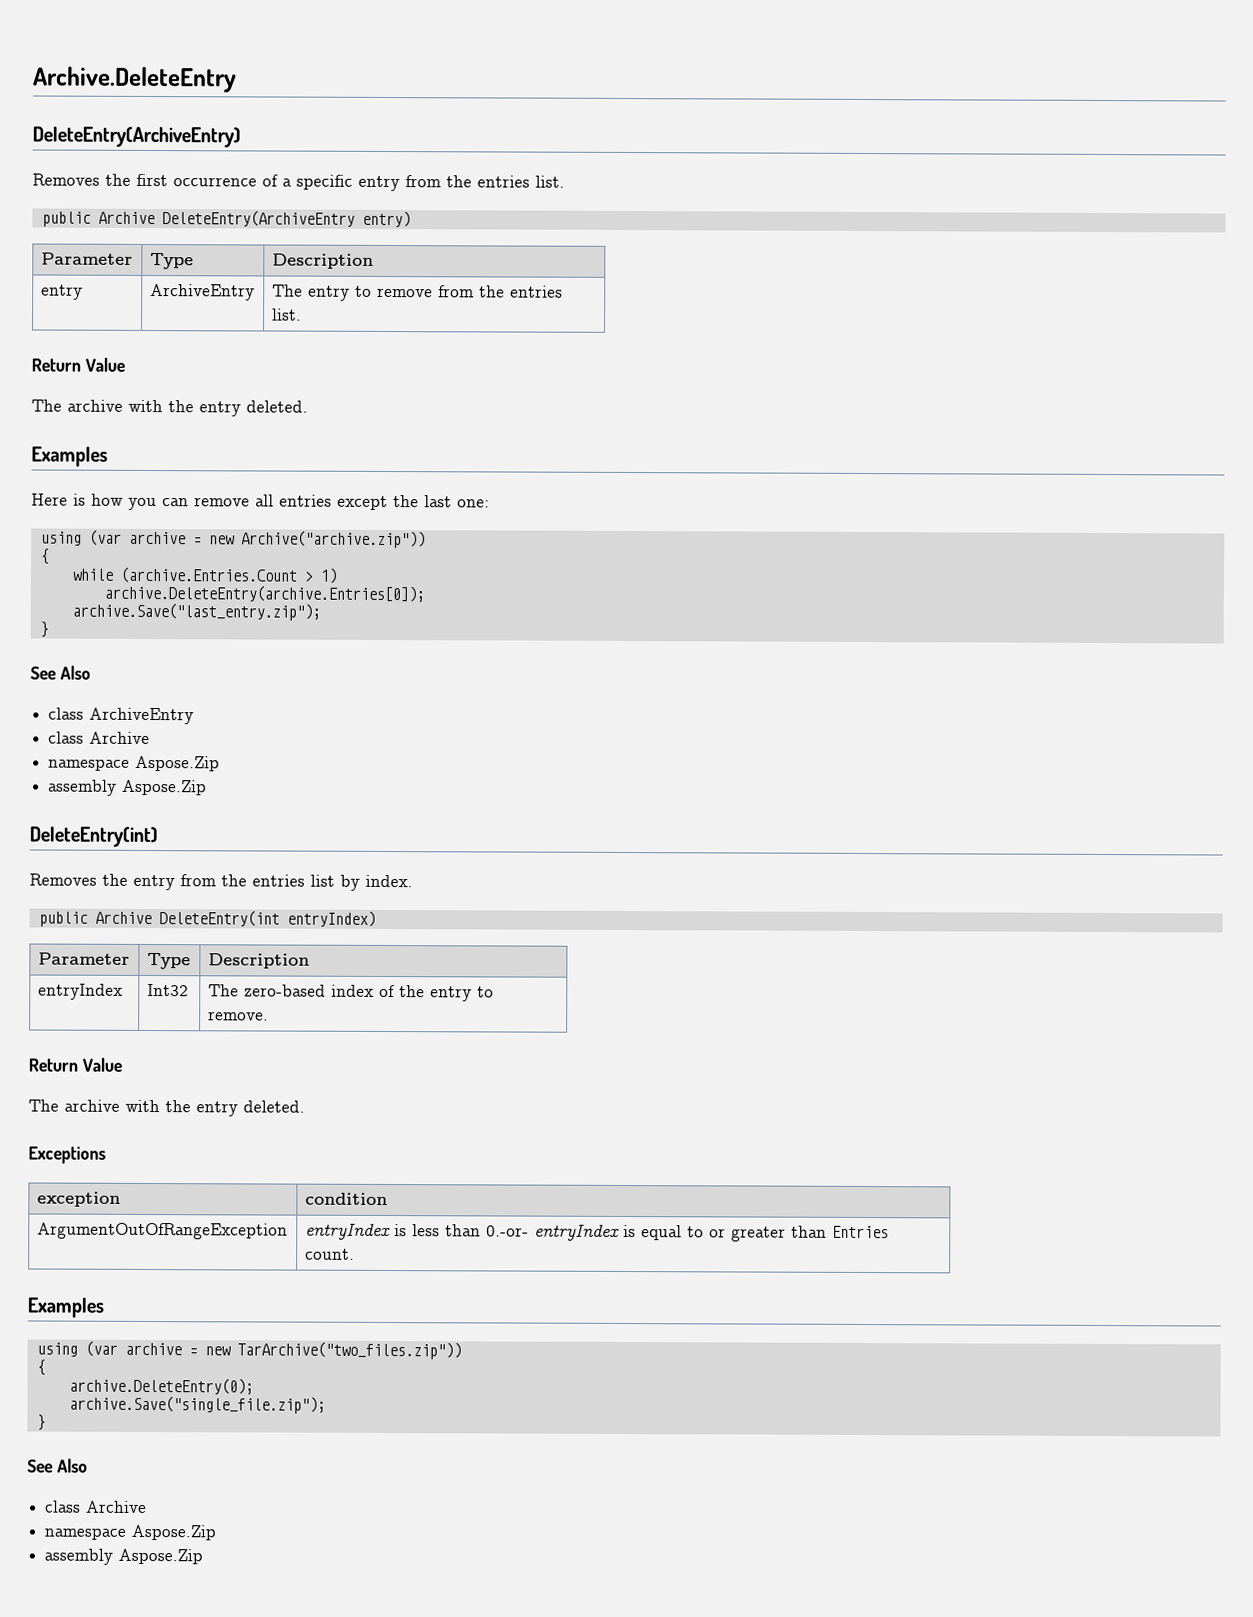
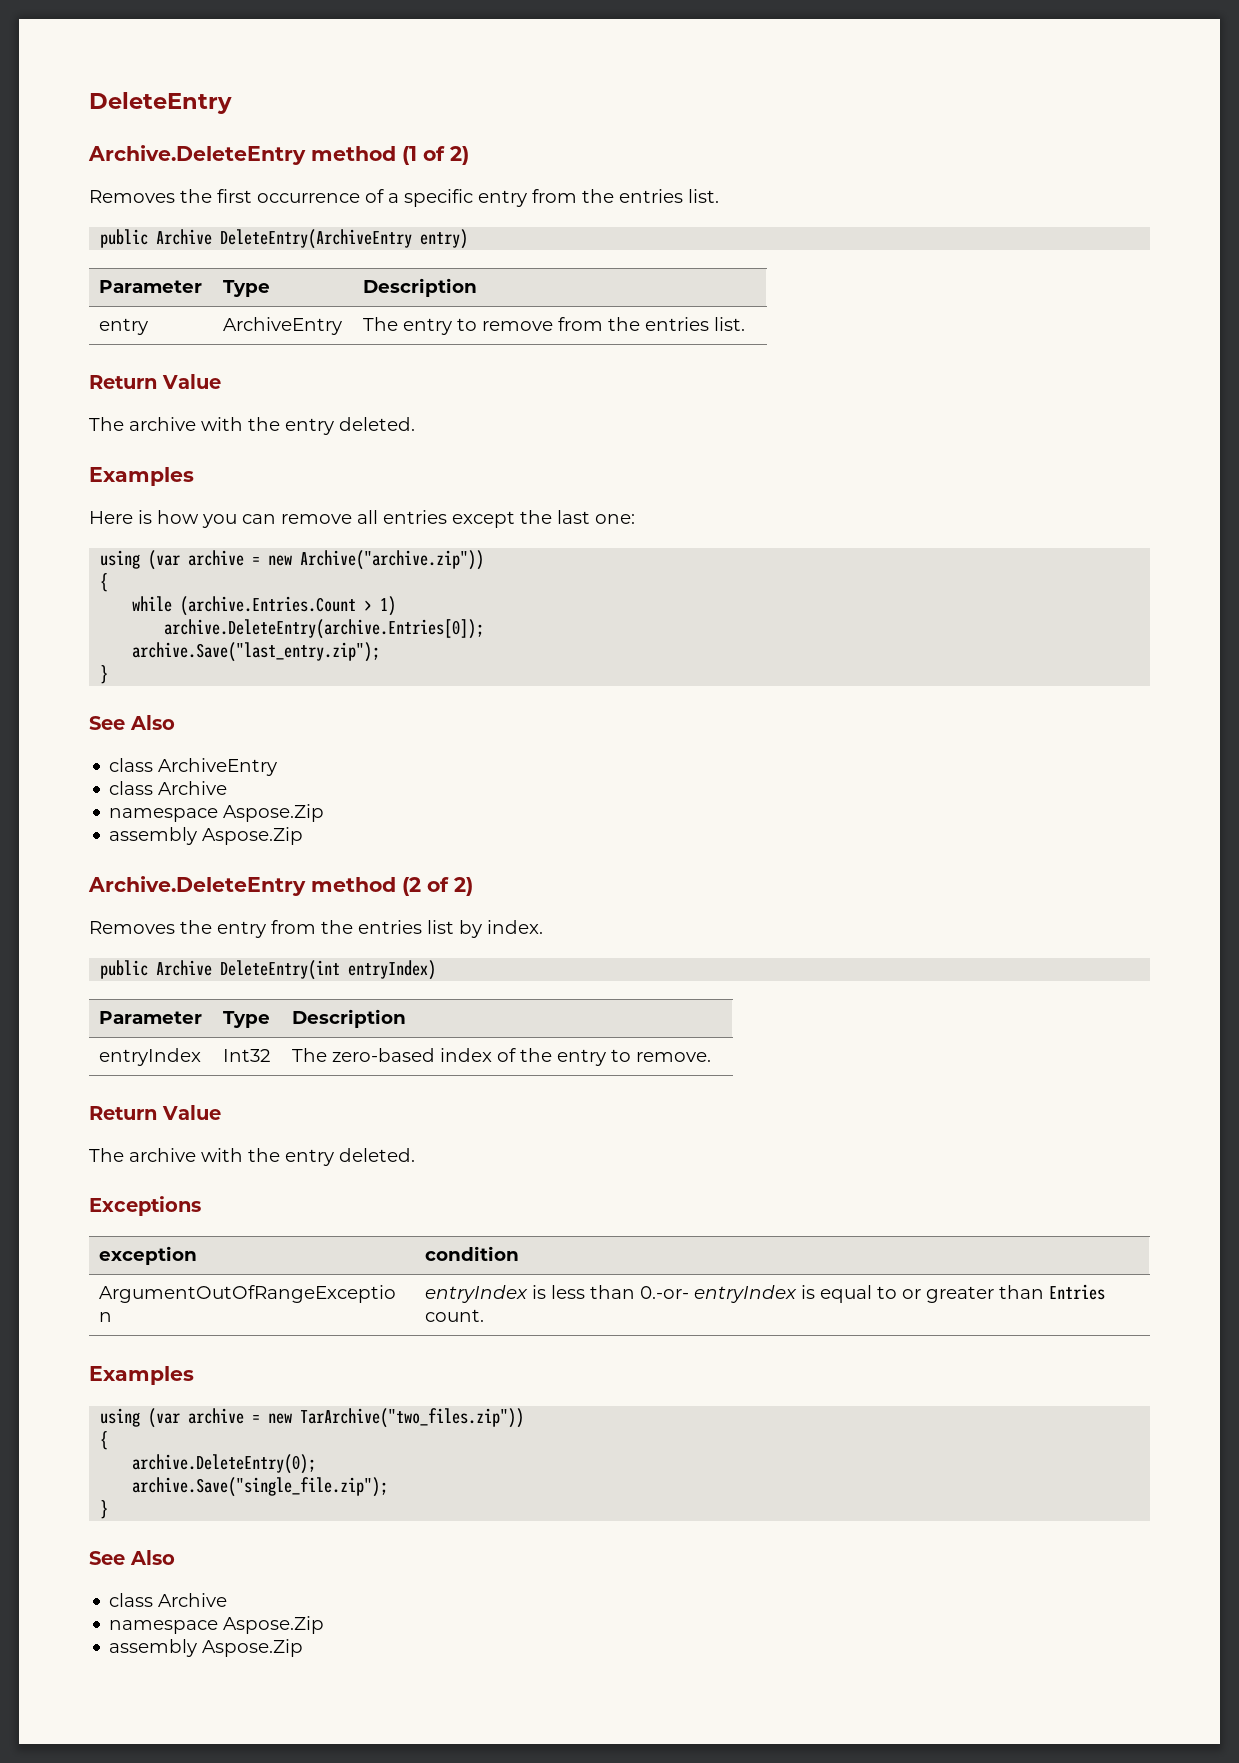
- Archive.DeleteEntry
- DeleteEntry(ArchiveEntry)
+ DeleteEntry
+ Archive.DeleteEntry method (1 of 2)
- DeleteEntry(int)
+ Archive.DeleteEntry method (2 of 2)

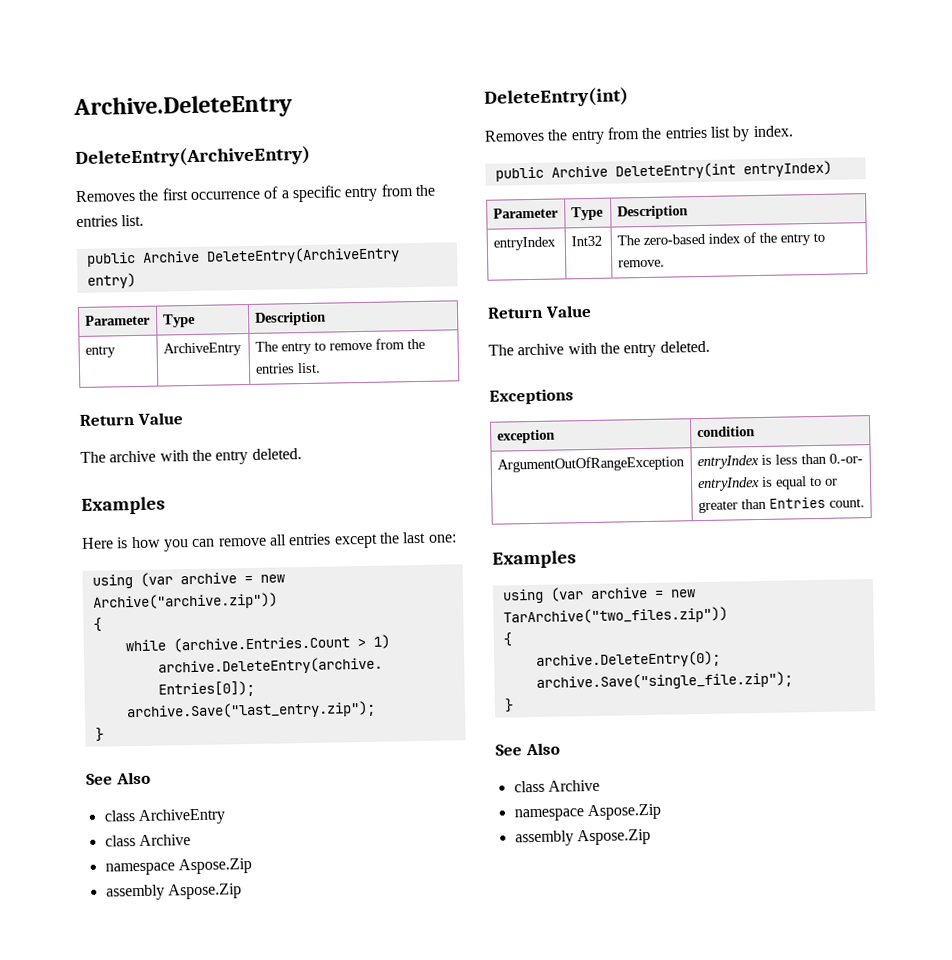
- DeleteEntry
- Archive.DeleteEntry method (1 of 2)
+ Archive.DeleteEntry
+ DeleteEntry(ArchiveEntry)
- Archive.DeleteEntry method (2 of 2)
+ DeleteEntry(int)

